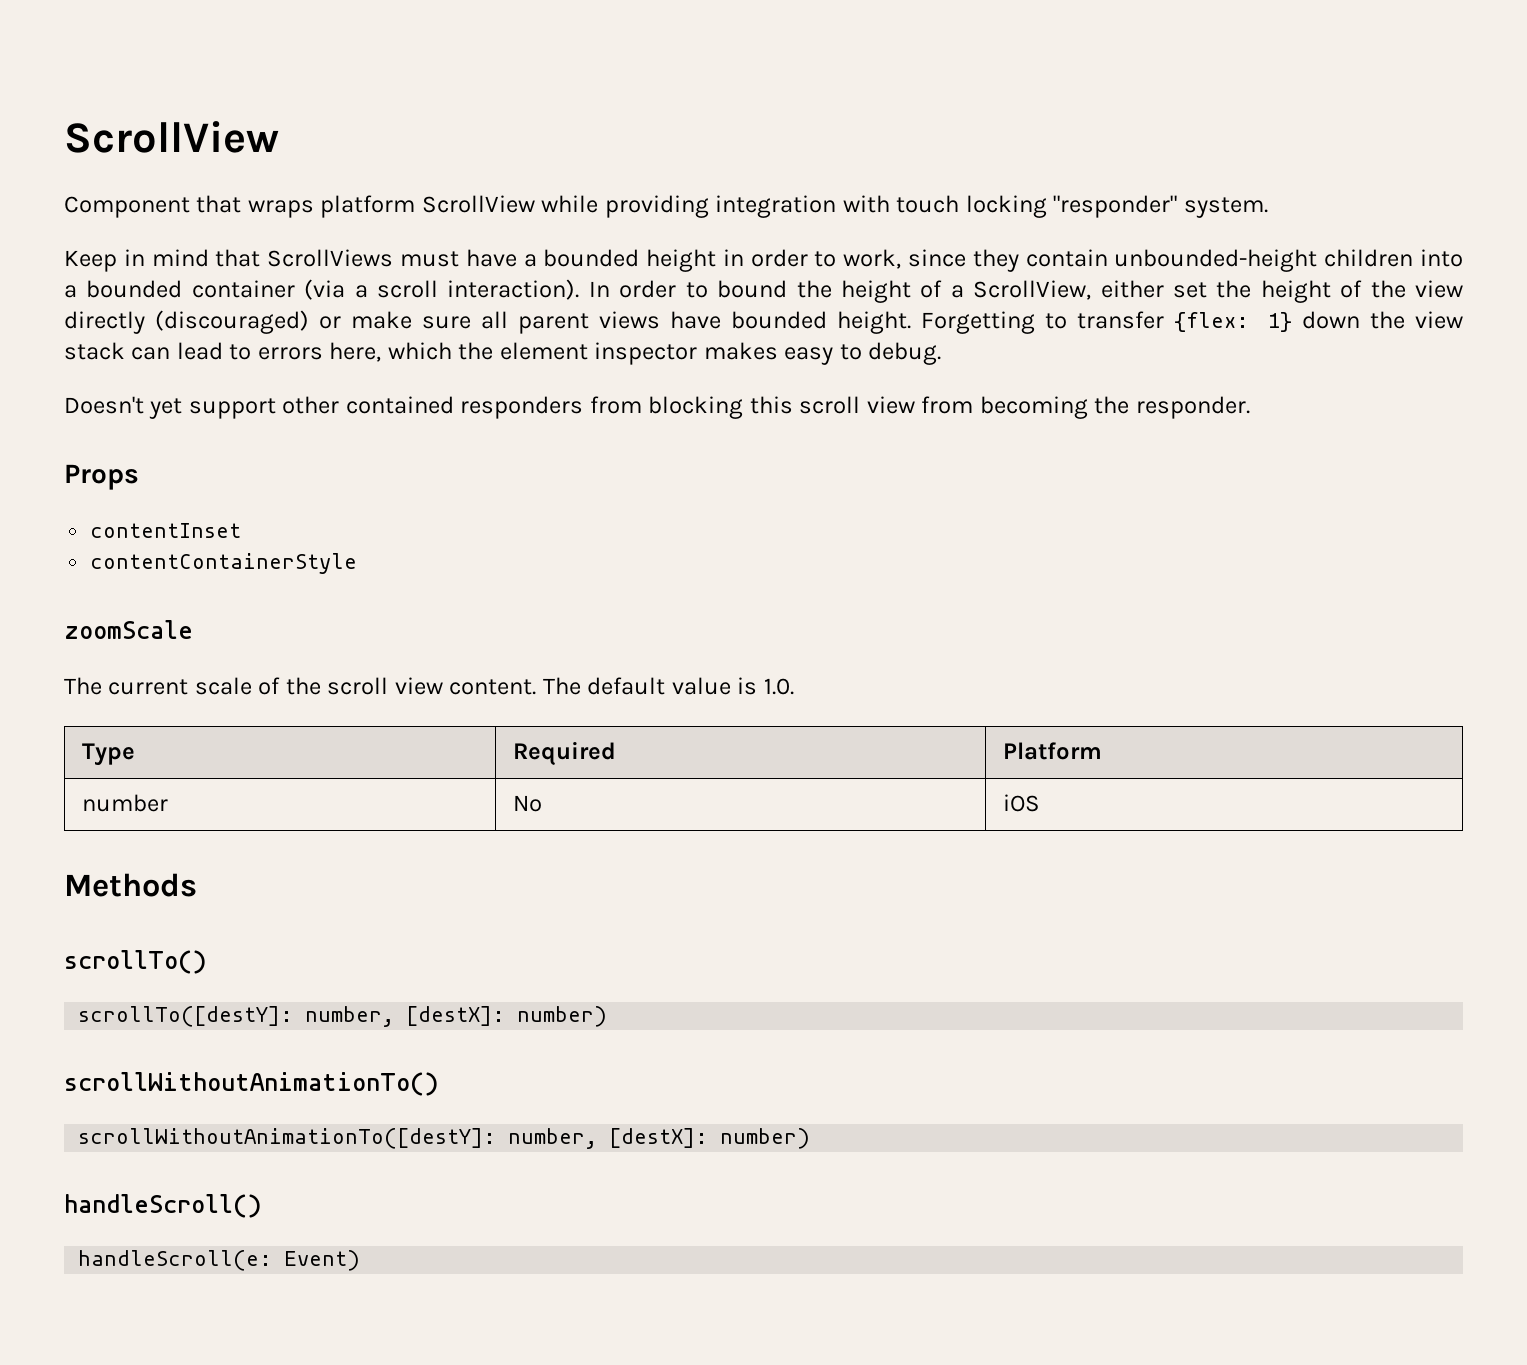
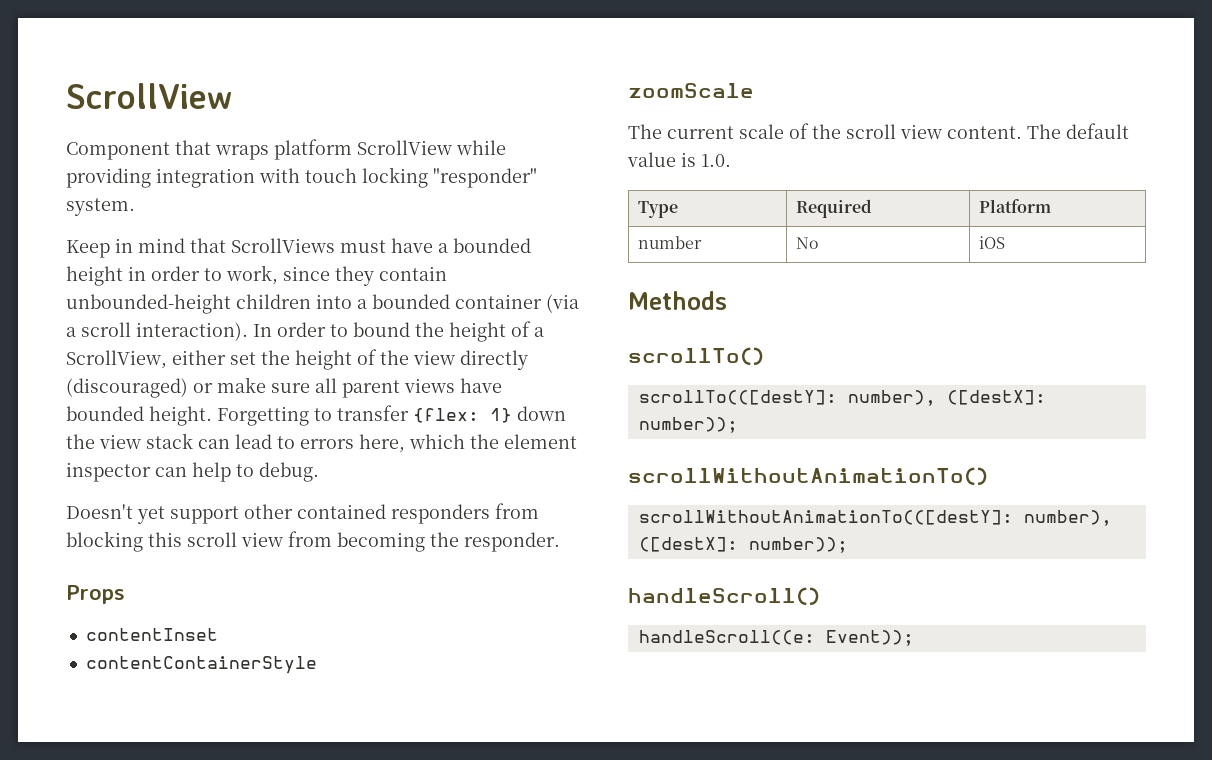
- Forgetting to transfer {flex: 1} down the view stack can lead to errors here, which the element inspector makes easy to debug.
+ Forgetting to transfer {flex: 1} down the view stack can lead to errors here, which the element inspector can help to debug.
- scrollTo([destY]: number, [destX]: number)
+ scrollTo(([destY]: number), ([destX]: number));
  scrollWithoutAnimationTo()
- scrollWithoutAnimationTo([destY]: number, [destX]: number)
+ scrollWithoutAnimationTo(([destY]: number), ([destX]: number));
- handleScroll(e: Event)
+ handleScroll((e: Event));

